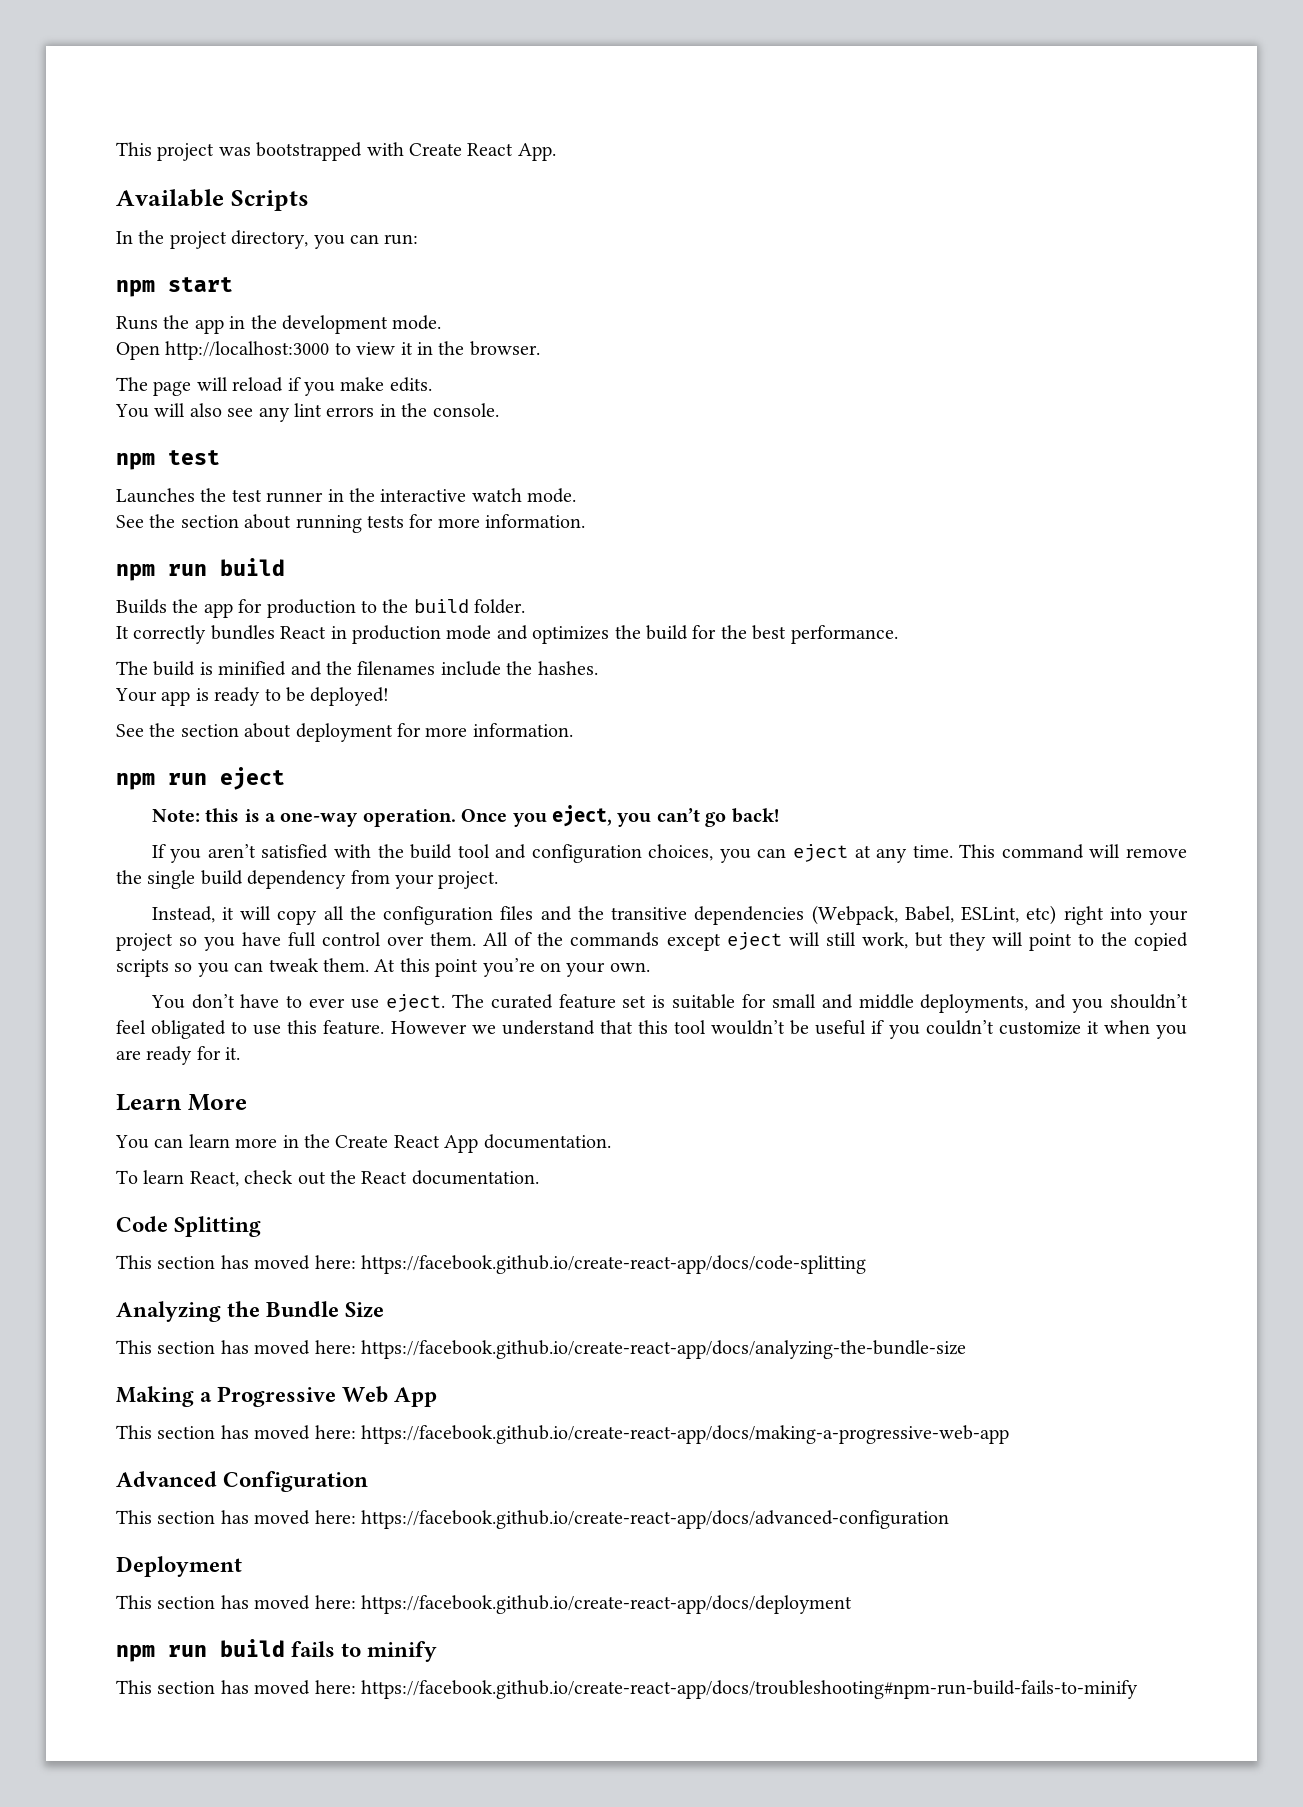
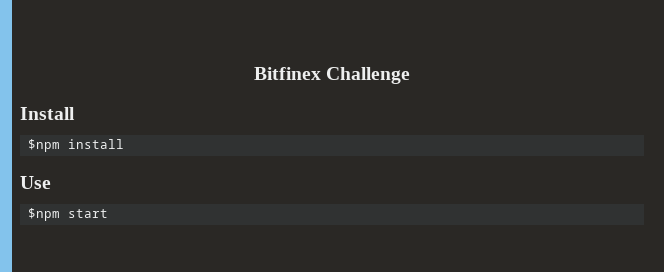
- This project was bootstrapped with Create React App.
- Available Scripts
- In the project directory, you can run:
- npm start
- Runs the app in the development mode.
- Open http://localhost:3000 to view it in the browser.
- The page will reload if you make edits.
- You will also see any lint errors in the console.
- npm test
- Launches the test runner in the interactive watch mode.
- See the section about running tests for more information.
- npm run build
- Builds the app for production to the build folder.
- It correctly bundles React in production mode and optimizes the build for the best performance.
- The build is minified and the filenames include the hashes.
- Your app is ready to be deployed!
- See the section about deployment for more information.
- npm run eject
- Note: this is a one-way operation. Once you eject, you can’t go back!
- If you aren’t satisfied with the build tool and configuration choices, you can eject at any time. This command will remove the single build dependency from your project.
- Instead, it will copy all the configuration files and the transitive dependencies (Webpack, Babel, ESLint, etc) right into your project so you have full control over them. All of the commands except eject will still work, but they will point to the copied scripts so you can tweak them. At this point you’re on your own.
- You don’t have to ever use eject. The curated feature set is suitable for small and middle deployments, and you shouldn’t feel obligated to use this feature. However we understand that this tool wouldn’t be useful if you couldn’t customize it when you are ready for it.
- Learn More
- You can learn more in the Create React App documentation.
- To learn React, check out the React documentation.
- Code Splitting
- This section has moved here: https://facebook.github.io/create-react-app/docs/code-splitting
- Analyzing the Bundle Size
- This section has moved here: https://facebook.github.io/create-react-app/docs/analyzing-the-bundle-size
- Making a Progressive Web App
- This section has moved here: https://facebook.github.io/create-react-app/docs/making-a-progressive-web-app
- Advanced Configuration
- This section has moved here: https://facebook.github.io/create-react-app/docs/advanced-configuration
- Deployment
- This section has moved here: https://facebook.github.io/create-react-app/docs/deployment
- npm run build fails to minify
- This section has moved here: https://facebook.github.io/create-react-app/docs/troubleshooting#npm-run-build-fails-to-minify
+ Bitfinex Challenge
+ Install
+ $npm install
+ Use
+ $npm start

